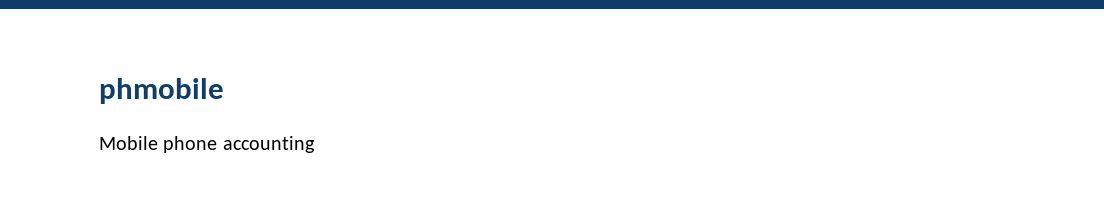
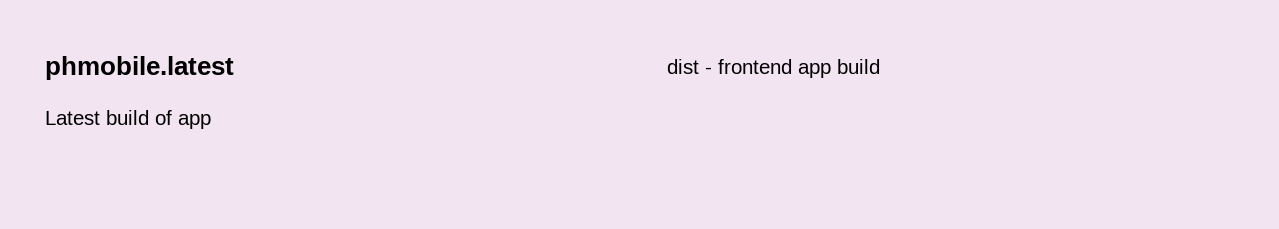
- phmobile
- Mobile phone accounting
+ phmobile.latest
+ Latest build of app
+ dist - frontend app build

